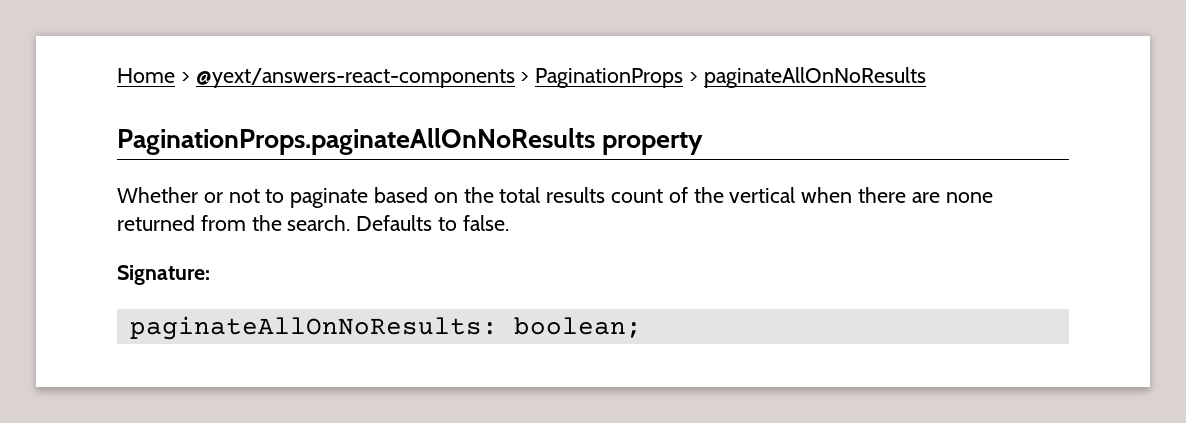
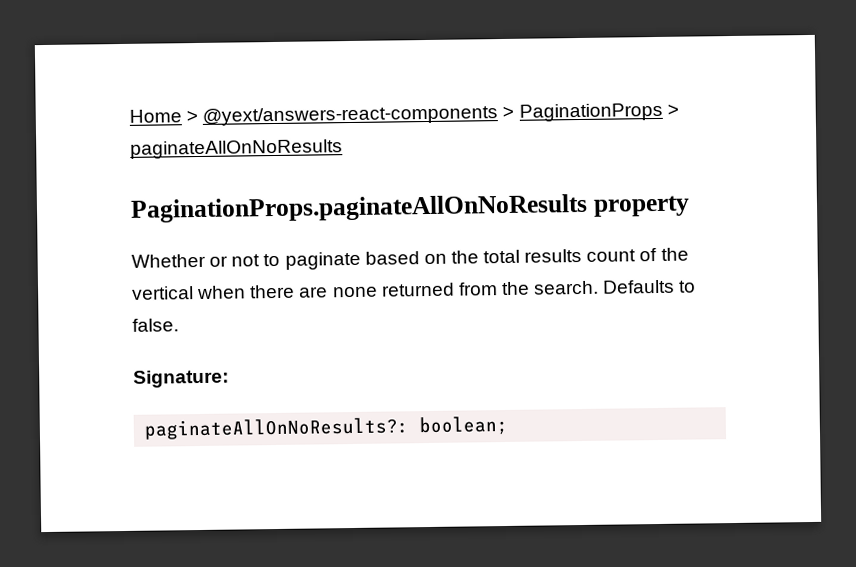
- paginateAllOnNoResults: boolean;
+ paginateAllOnNoResults?: boolean;

